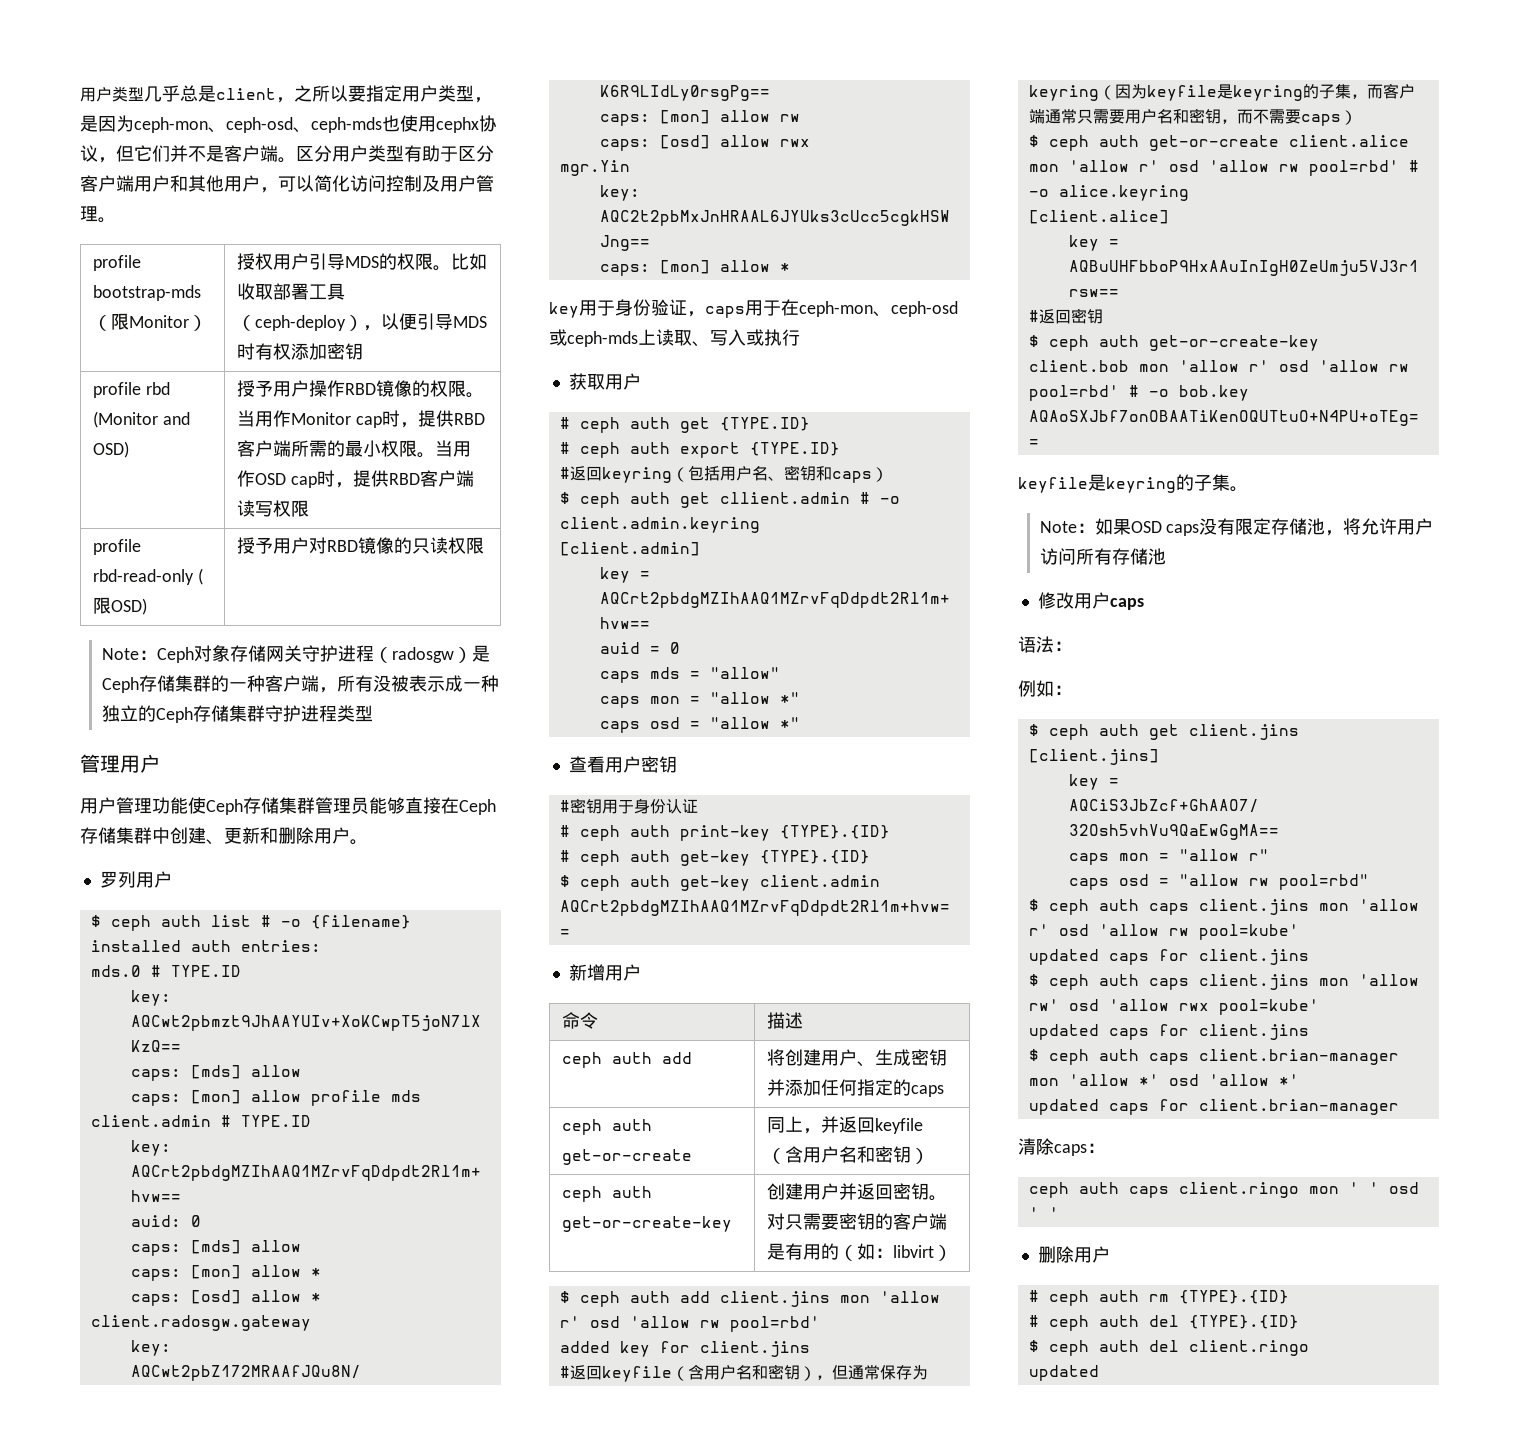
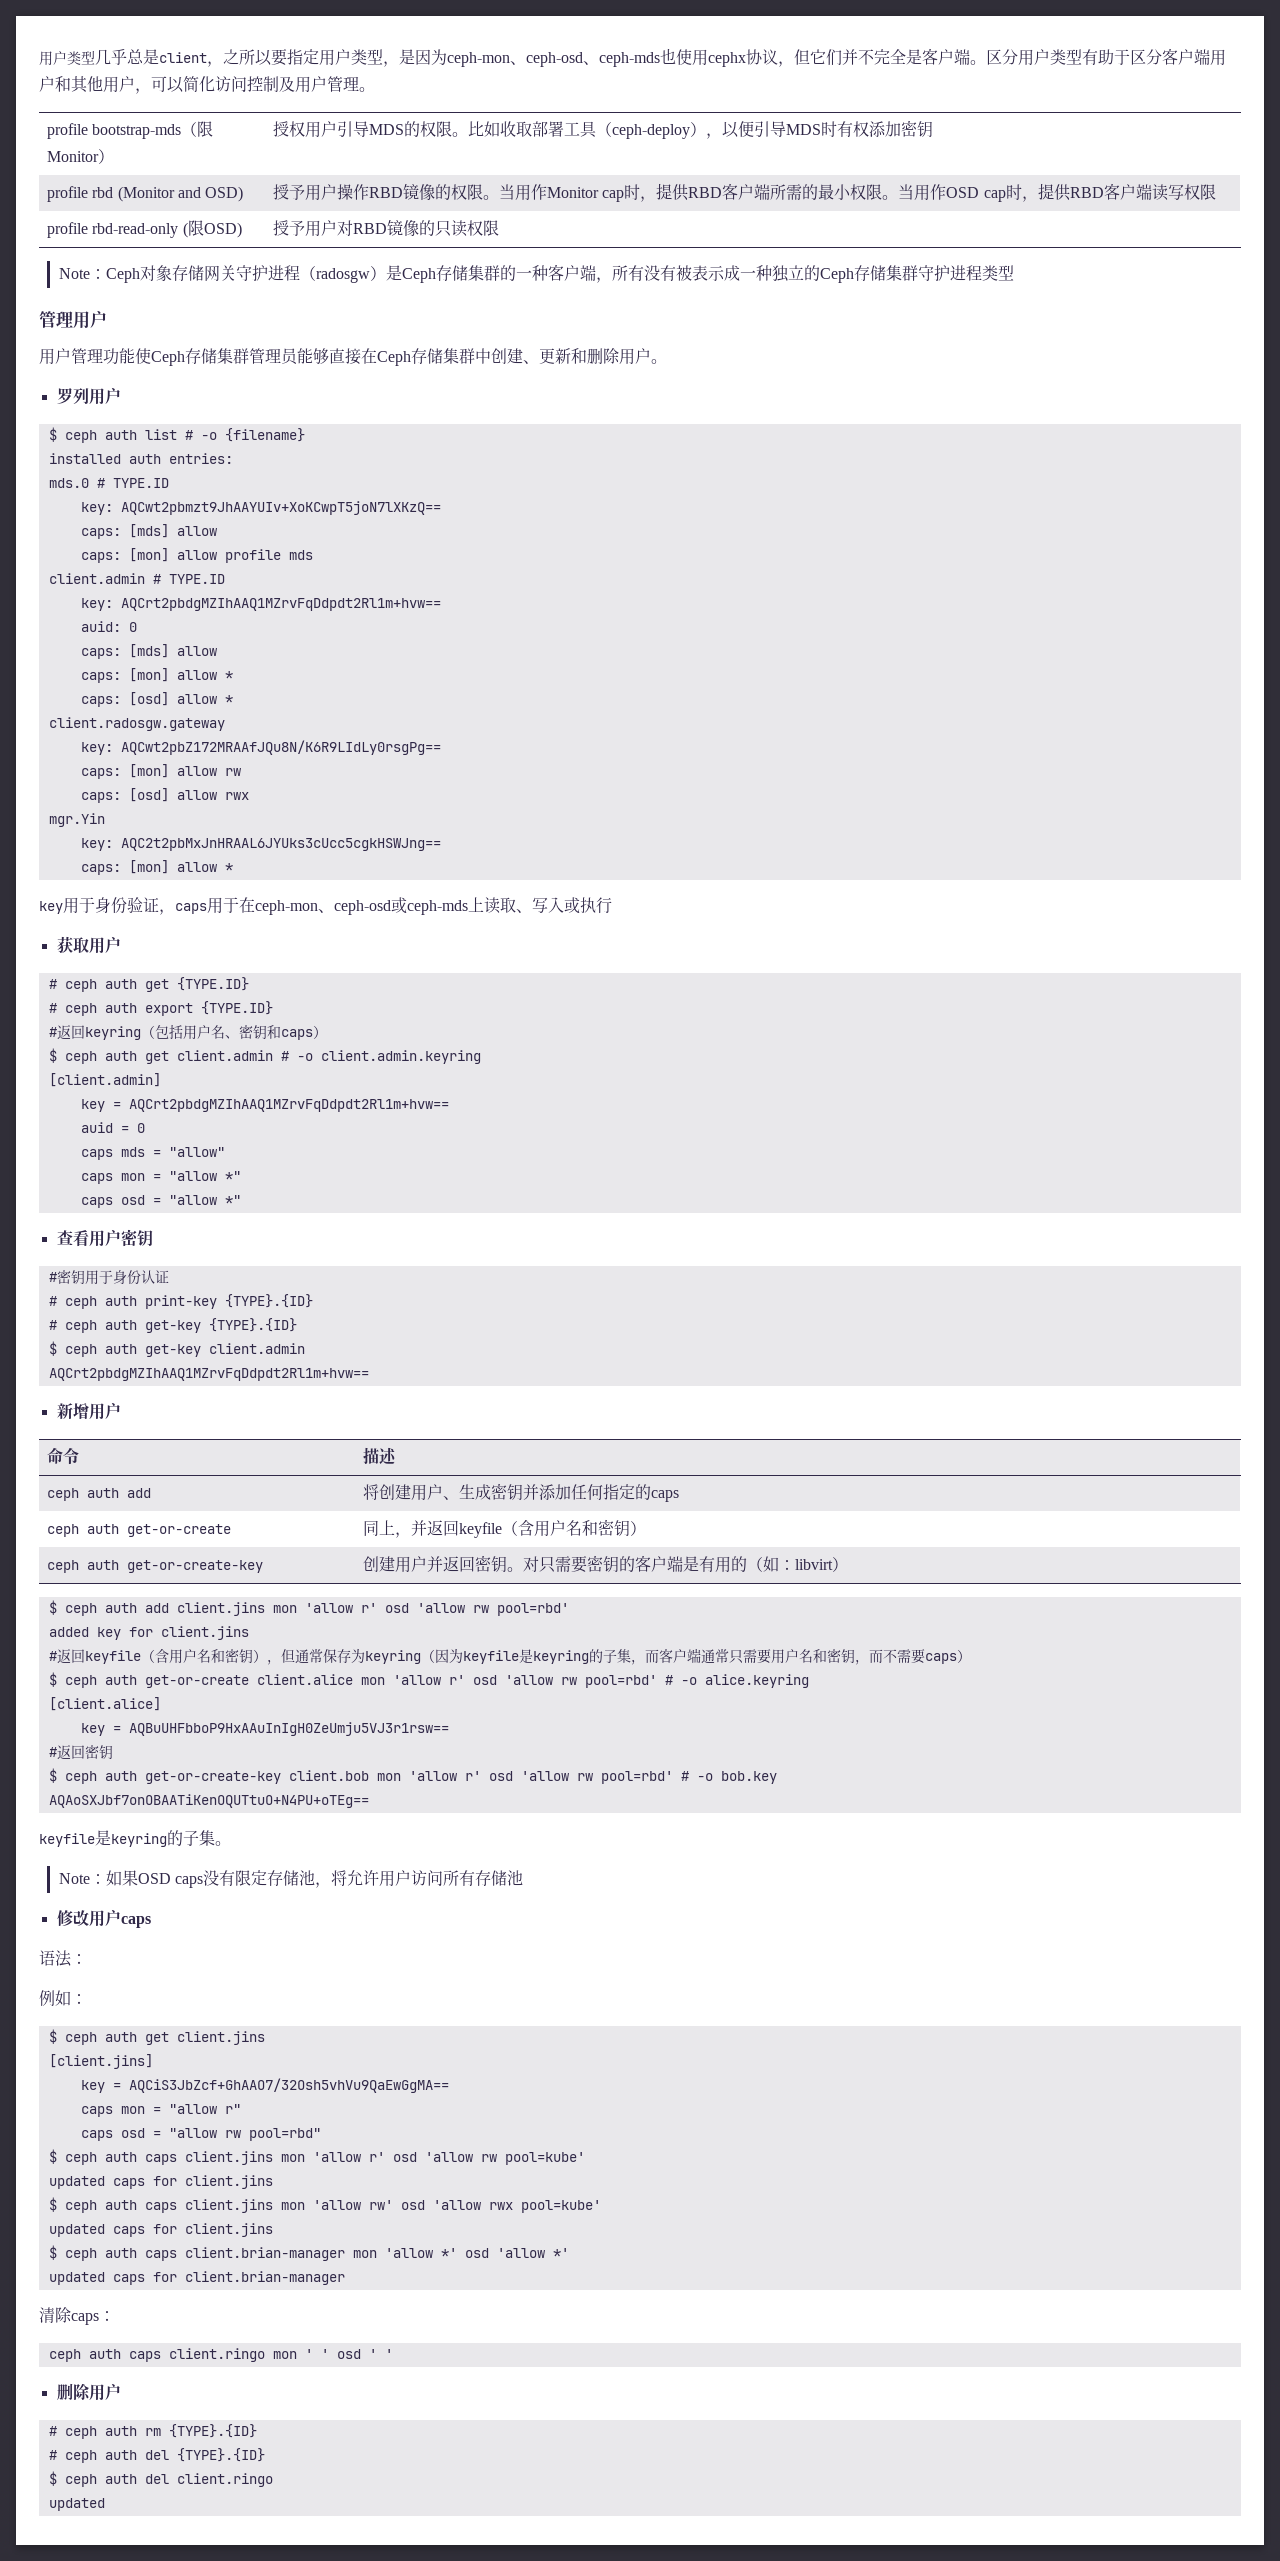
- 用户类型几乎总是client，之所以要指定用户类型，是因为ceph-mon、ceph-osd、ceph-mds也使用cephx协议，但它们并不是客户端。
+ 用户类型几乎总是client，之所以要指定用户类型，是因为ceph-mon、ceph-osd、ceph-mds也使用cephx协议，但它们并不完全是客户端。
- Note：Ceph对象存储网关守护进程（radosgw）是Ceph存储集群的一种客户端，所有没被表示成一种独立的Ceph存储集群守护进程类型
+ Note：Ceph对象存储网关守护进程（radosgw）是Ceph存储集群的一种客户端，所有没有被表示成一种独立的Ceph存储集群守护进程类型
- $ ceph auth get cllient.admin # -o client.admin.keyring
+ $ ceph auth get client.admin # -o client.admin.keyring

